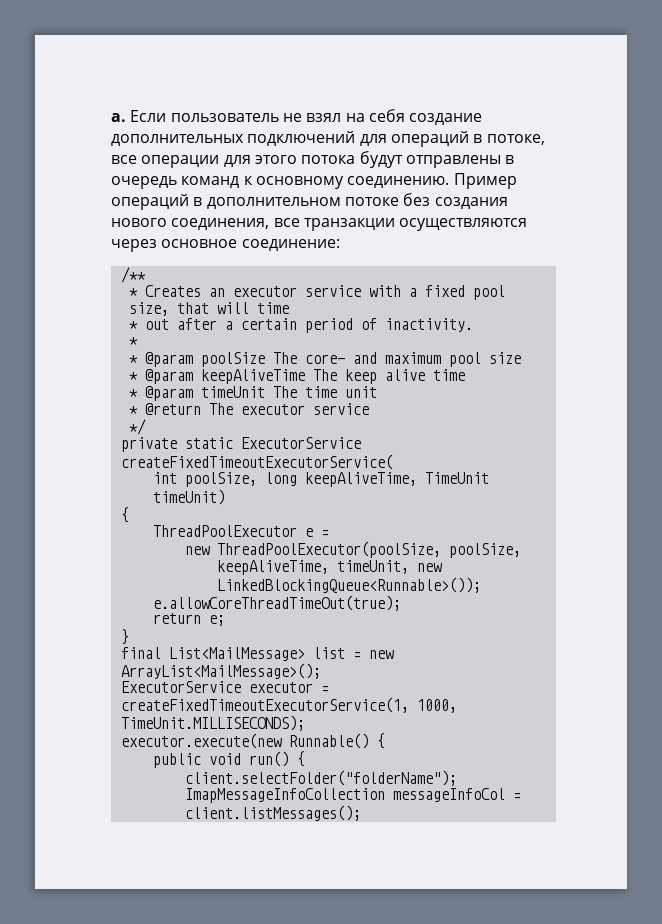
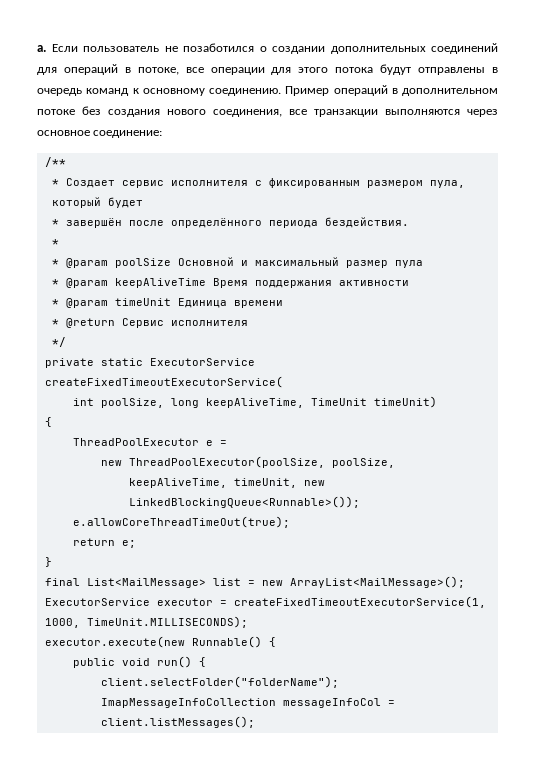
- Если пользователь не взял на себя создание дополнительных подключений для операций в потоке, все операции для этого потока будут отправлены в очередь команд к основному соединению.
+ Если пользователь не позаботился о создании дополнительных соединений для операций в потоке, все операции для этого потока будут отправлены в очередь команд к основному соединению.
- Пример операций в дополнительном потоке без создания нового соединения, все транзакции осуществляются через основное соединение:
+ Пример операций в дополнительном потоке без создания нового соединения, все транзакции выполняются через основное соединение:
- * Creates an executor service with a fixed pool size, that will time
- * out after a certain period of inactivity.
+ * Создает сервис исполнителя с фиксированным размером пула, который будет
+ * завершён после определённого периода бездействия.
  *
- * @param poolSize The core- and maximum pool size
+ * @param poolSize Основной и максимальный размер пула
- * @param keepAliveTime The keep alive time
+ * @param keepAliveTime Время поддержания активности
- * @param timeUnit The time unit
+ * @param timeUnit Единица времени
- * @return The executor service
+ * @return Сервис исполнителя

